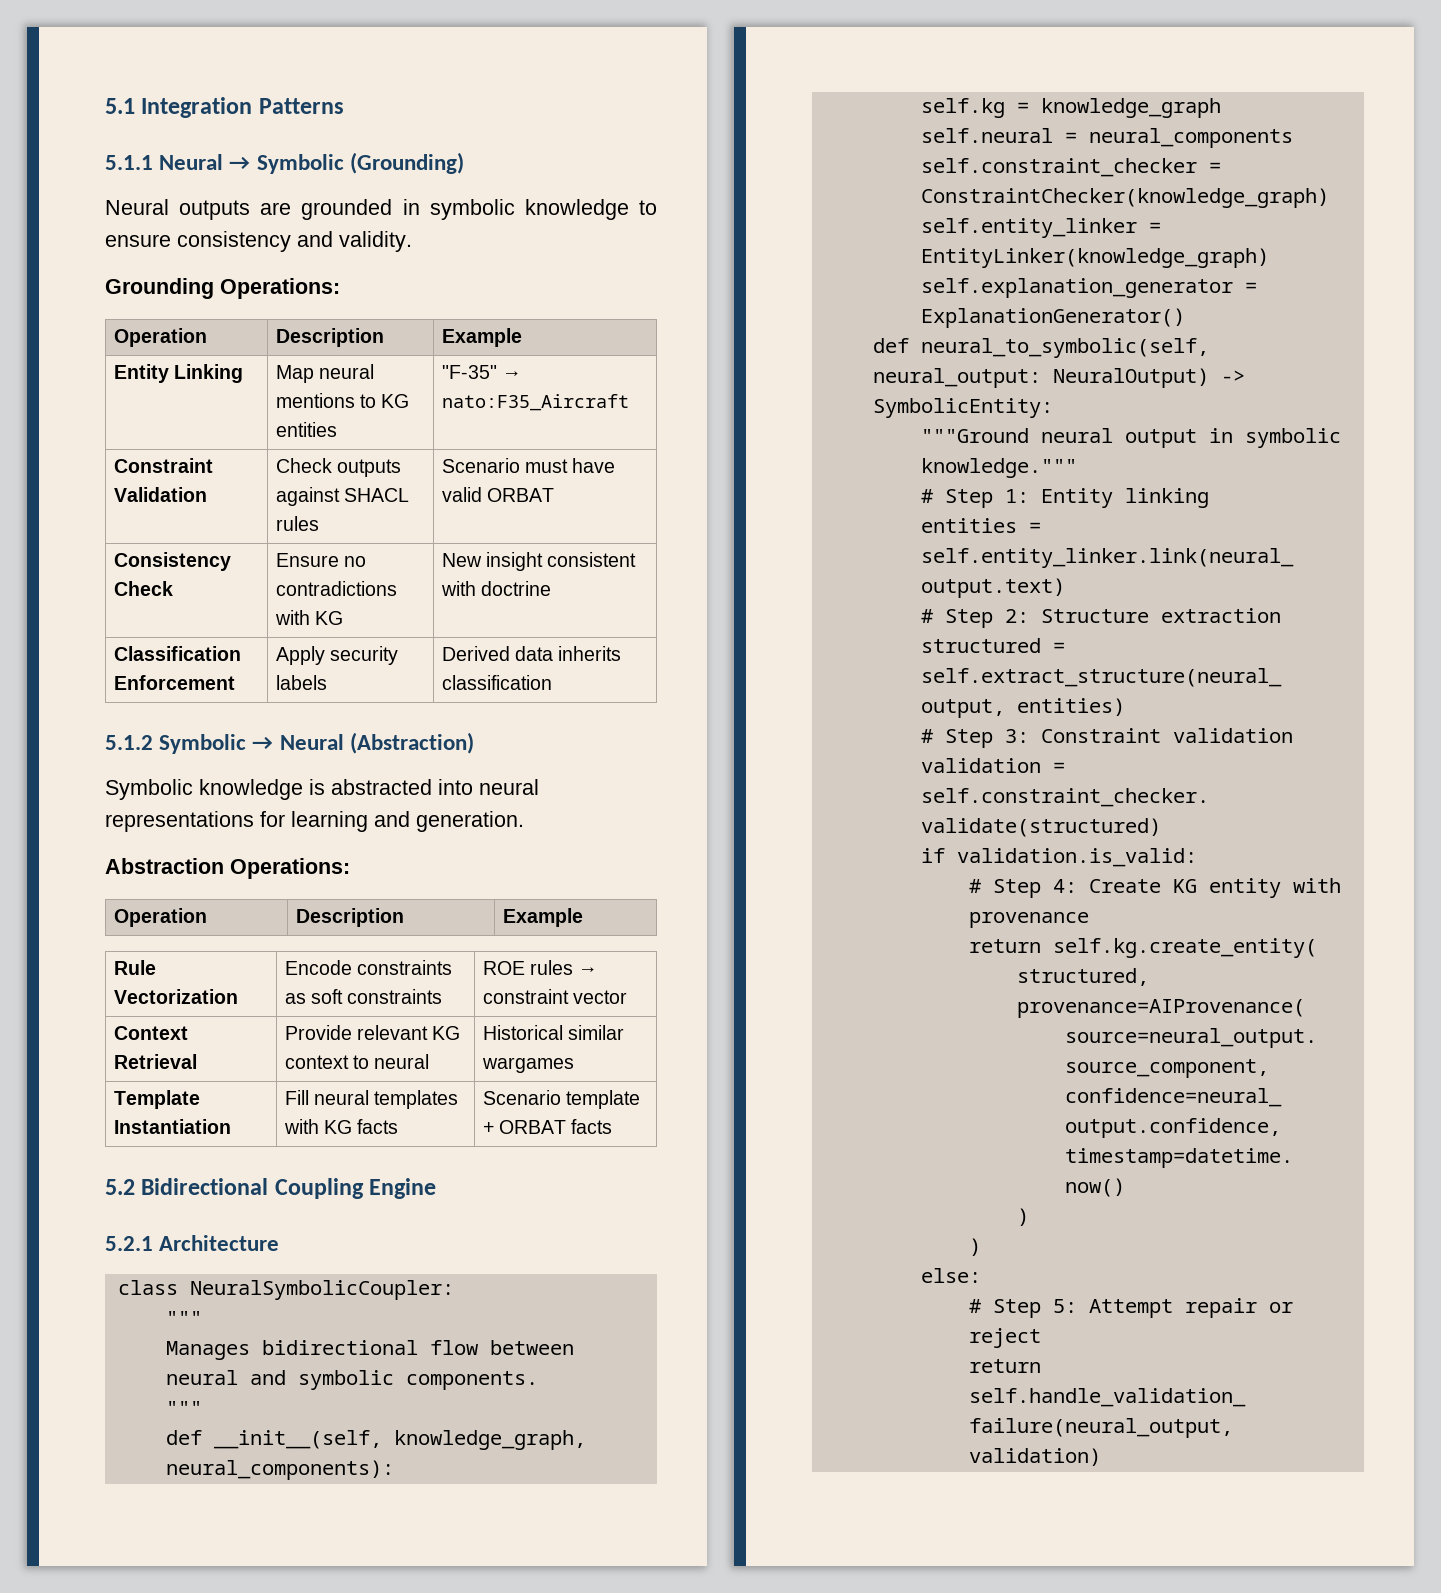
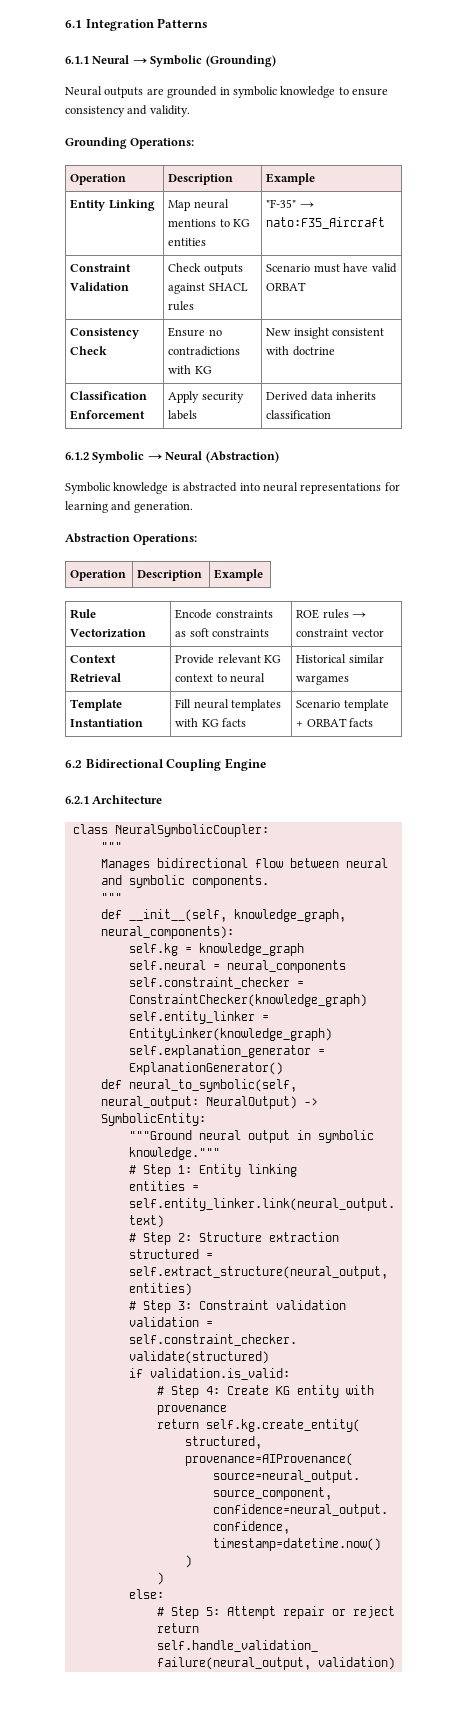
- 5.1 Integration Patterns
+ 6.1 Integration Patterns
- 5.1.1 Neural → Symbolic (Grounding)
+ 6.1.1 Neural → Symbolic (Grounding)
- 5.1.2 Symbolic → Neural (Abstraction)
+ 6.1.2 Symbolic → Neural (Abstraction)
- 5.2 Bidirectional Coupling Engine
+ 6.2 Bidirectional Coupling Engine
- 5.2.1 Architecture
+ 6.2.1 Architecture

